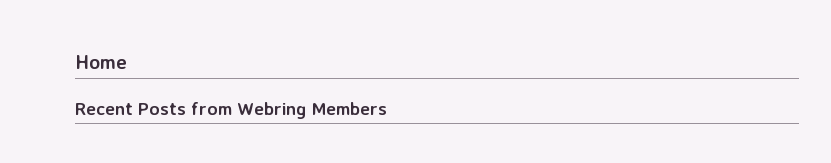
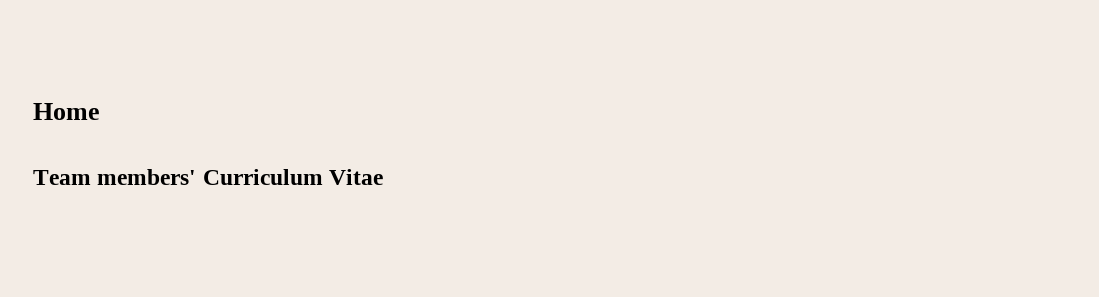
- Recent Posts from Webring Members
+ Team members' Curriculum Vitae

